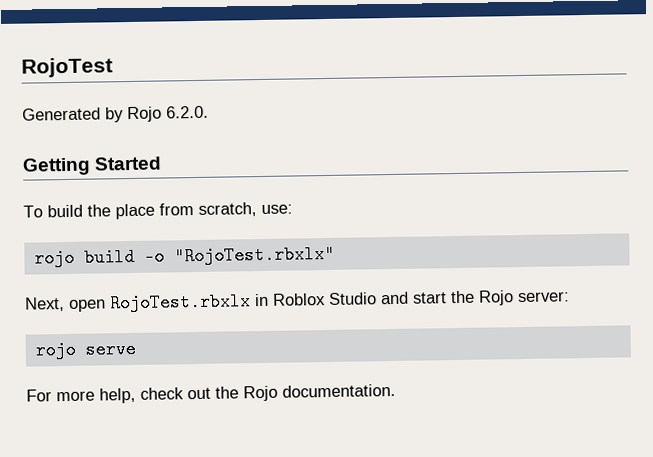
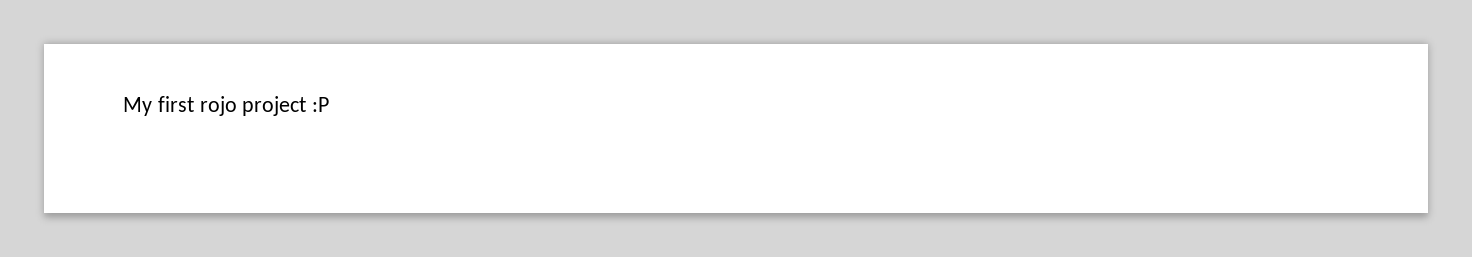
- RojoTest
- Generated by Rojo 6.2.0.
- Getting Started
- To build the place from scratch, use:
- rojo build -o "RojoTest.rbxlx"
- Next, open RojoTest.rbxlx in Roblox Studio and start the Rojo server:
- rojo serve
- For more help, check out the Rojo documentation.
+ My first rojo project :P

